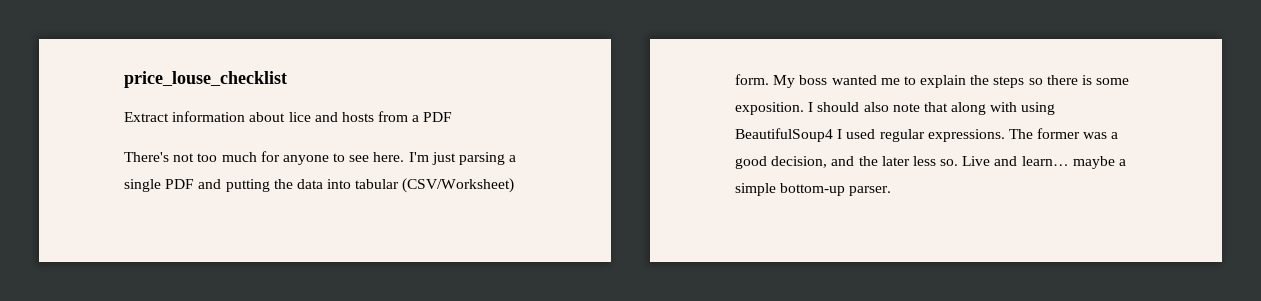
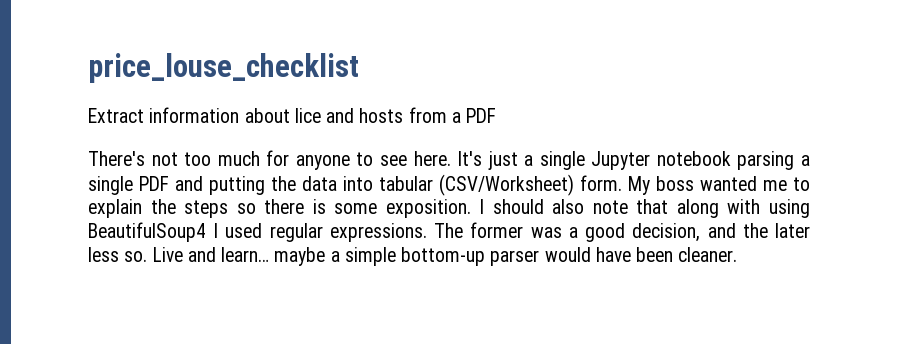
- I'm just parsing a single PDF and putting the data into tabular (CSV/Worksheet) form.
+ It's just a single Jupyter notebook parsing a single PDF and putting the data into tabular (CSV/Worksheet) form.
- Live and learn… maybe a simple bottom-up parser.
+ Live and learn… maybe a simple bottom-up parser would have been cleaner.

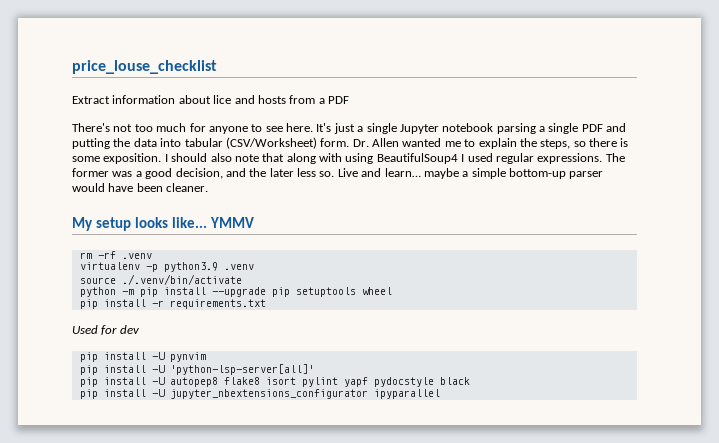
- My boss wanted me to explain the steps so there is some exposition.
+ Dr. Allen wanted me to explain the steps, so there is some exposition.
+ My setup looks like... YMMV
+ rm -rf .venv
+ virtualenv -p python3.9 .venv
+ source ./.venv/bin/activate
+ python -m pip install --upgrade pip setuptools wheel
+ pip install -r requirements.txt
+ Used for dev
+ pip install -U pynvim
+ pip install -U 'python-lsp-server[all]'
+ pip install -U autopep8 flake8 isort pylint yapf pydocstyle black
+ pip install -U jupyter_nbextensions_configurator ipyparallel

